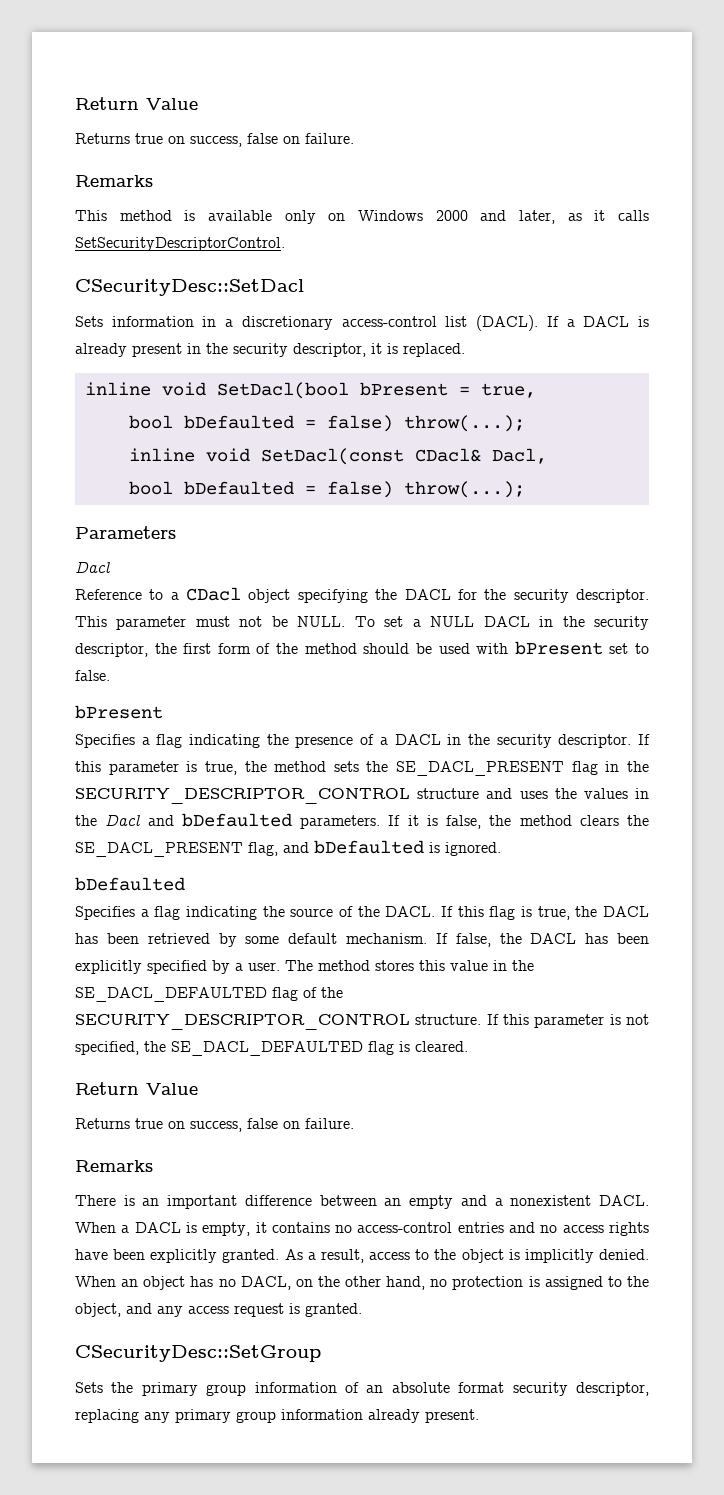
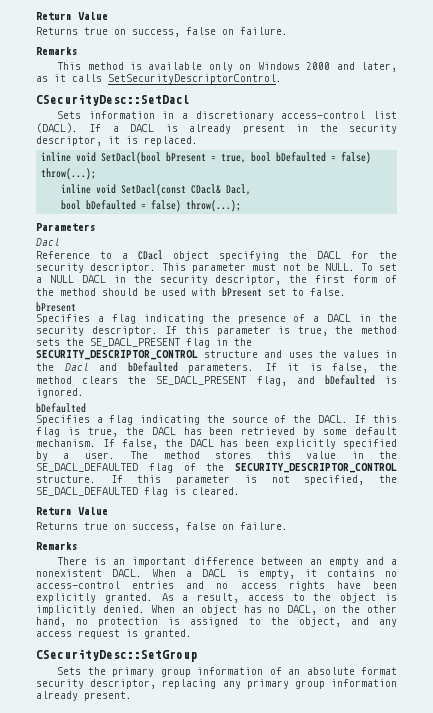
- inline void SetDacl(bool bPresent = true,
- bool bDefaulted = false) throw(...);
+ inline void SetDacl(bool bPresent = true, bool bDefaulted = false) throw(...);

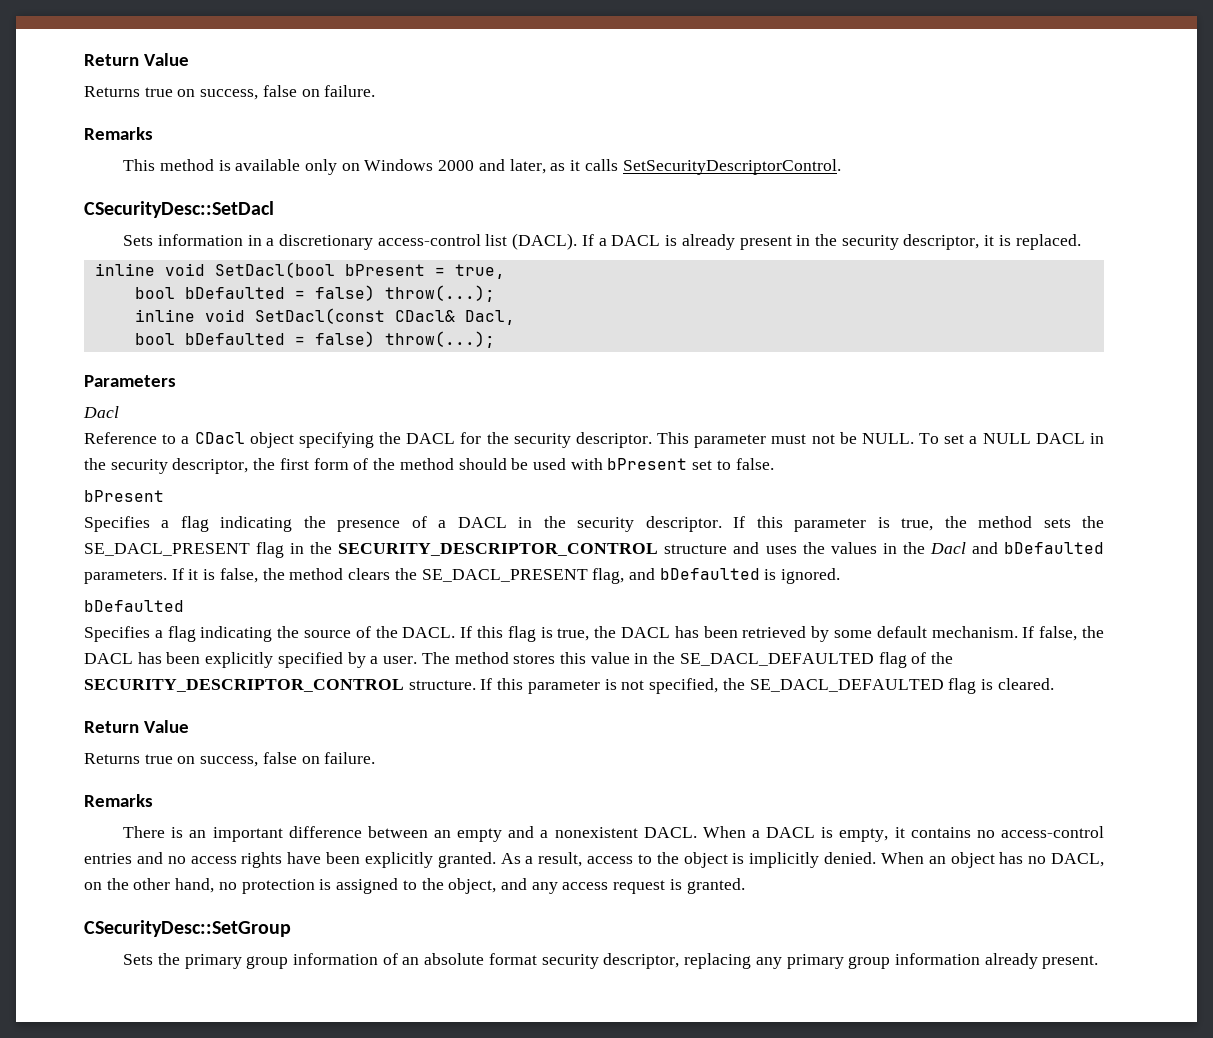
- inline void SetDacl(bool bPresent = true, bool bDefaulted = false) throw(...);
+ inline void SetDacl(bool bPresent = true,
+ bool bDefaulted = false) throw(...);

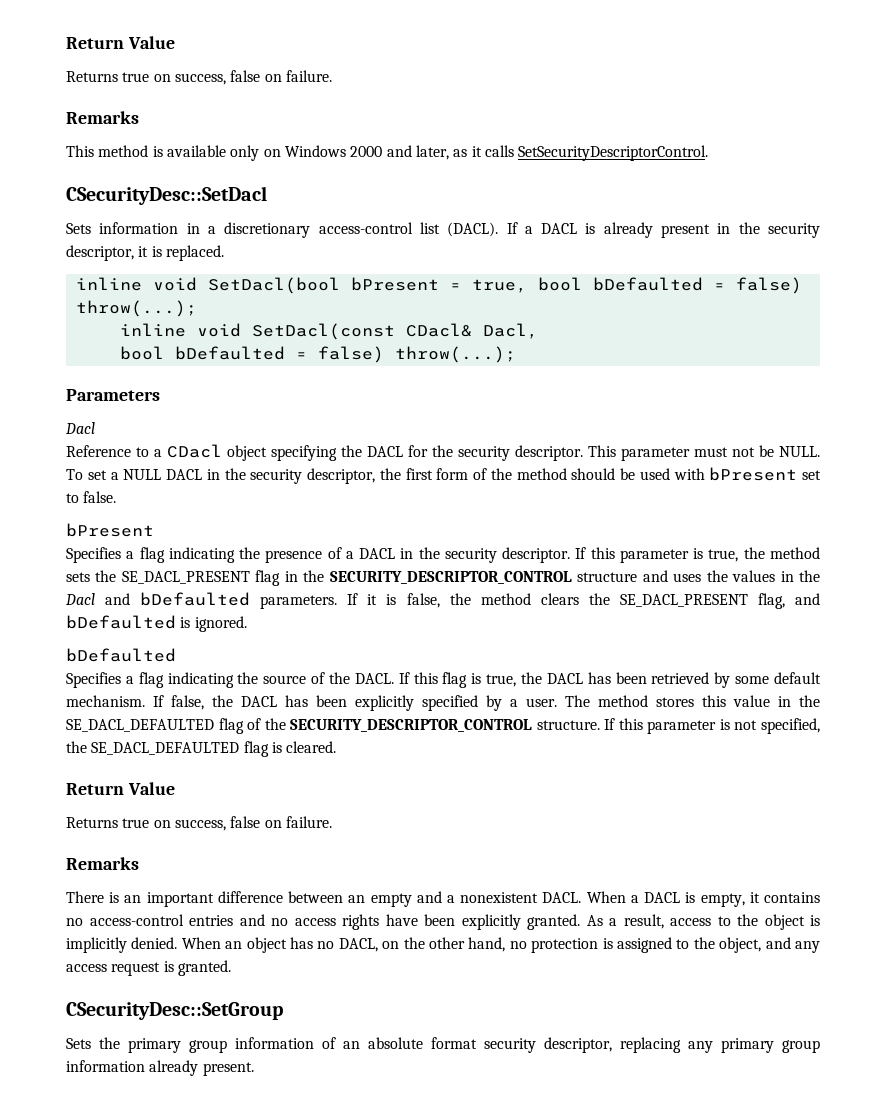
- inline void SetDacl(bool bPresent = true,
- bool bDefaulted = false) throw(...);
+ inline void SetDacl(bool bPresent = true, bool bDefaulted = false) throw(...);

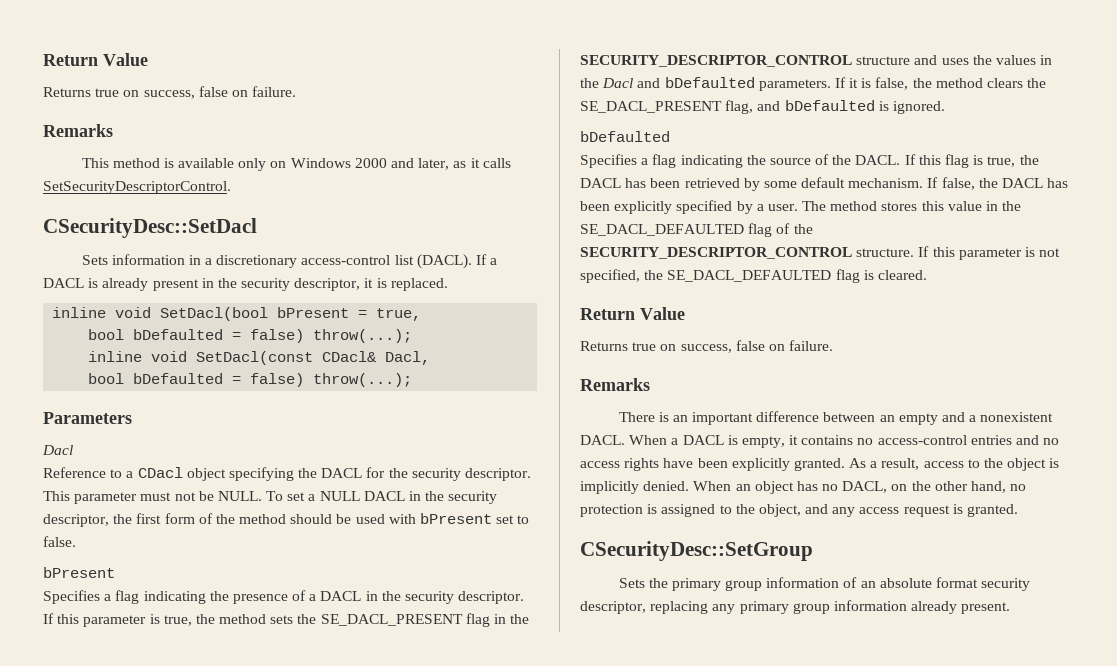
- inline void SetDacl(bool bPresent = true, bool bDefaulted = false) throw(...);
+ inline void SetDacl(bool bPresent = true,
+ bool bDefaulted = false) throw(...);

